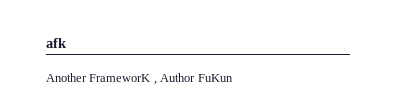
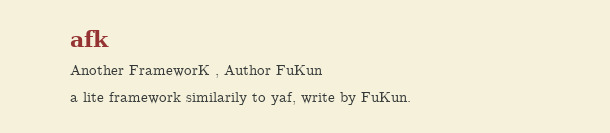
+ a lite framework similarily to yaf, write by FuKun.

